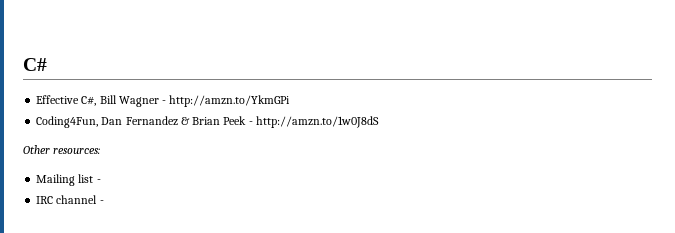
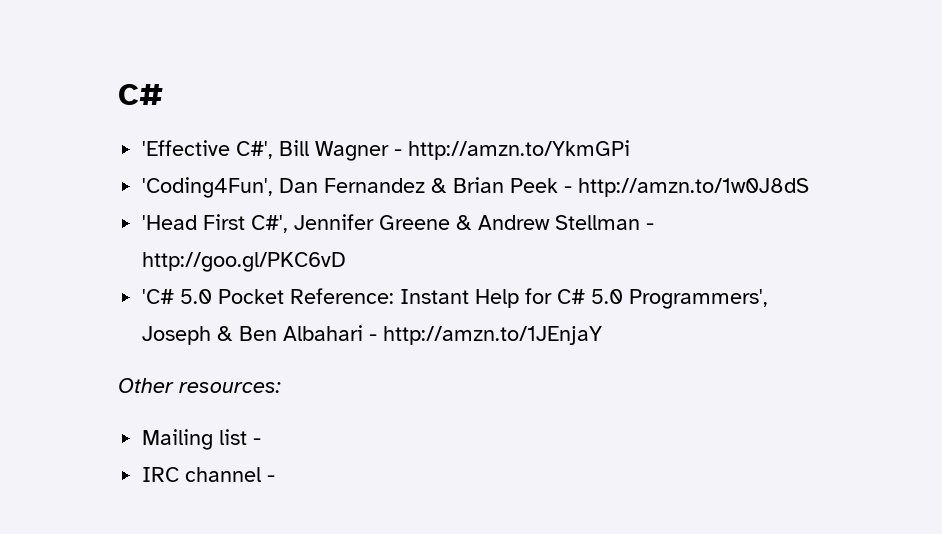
- Effective C#, Bill Wagner - http://amzn.to/YkmGPi
+ 'Effective C#', Bill Wagner - http://amzn.to/YkmGPi
- Coding4Fun, Dan Fernandez & Brian Peek - http://amzn.to/1w0J8dS
+ 'Coding4Fun', Dan Fernandez & Brian Peek - http://amzn.to/1w0J8dS
+ 'Head First C#', Jennifer Greene & Andrew Stellman - http://goo.gl/PKC6vD
+ 'C# 5.0 Pocket Reference: Instant Help for C# 5.0 Programmers', Joseph & Ben Albahari - http://amzn.to/1JEnjaY

